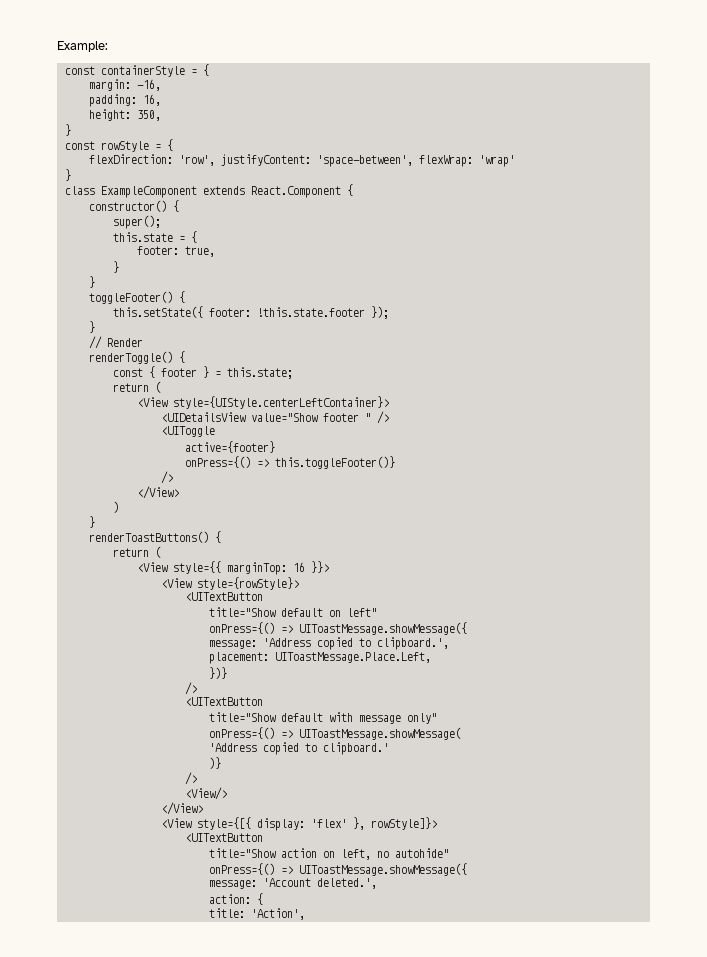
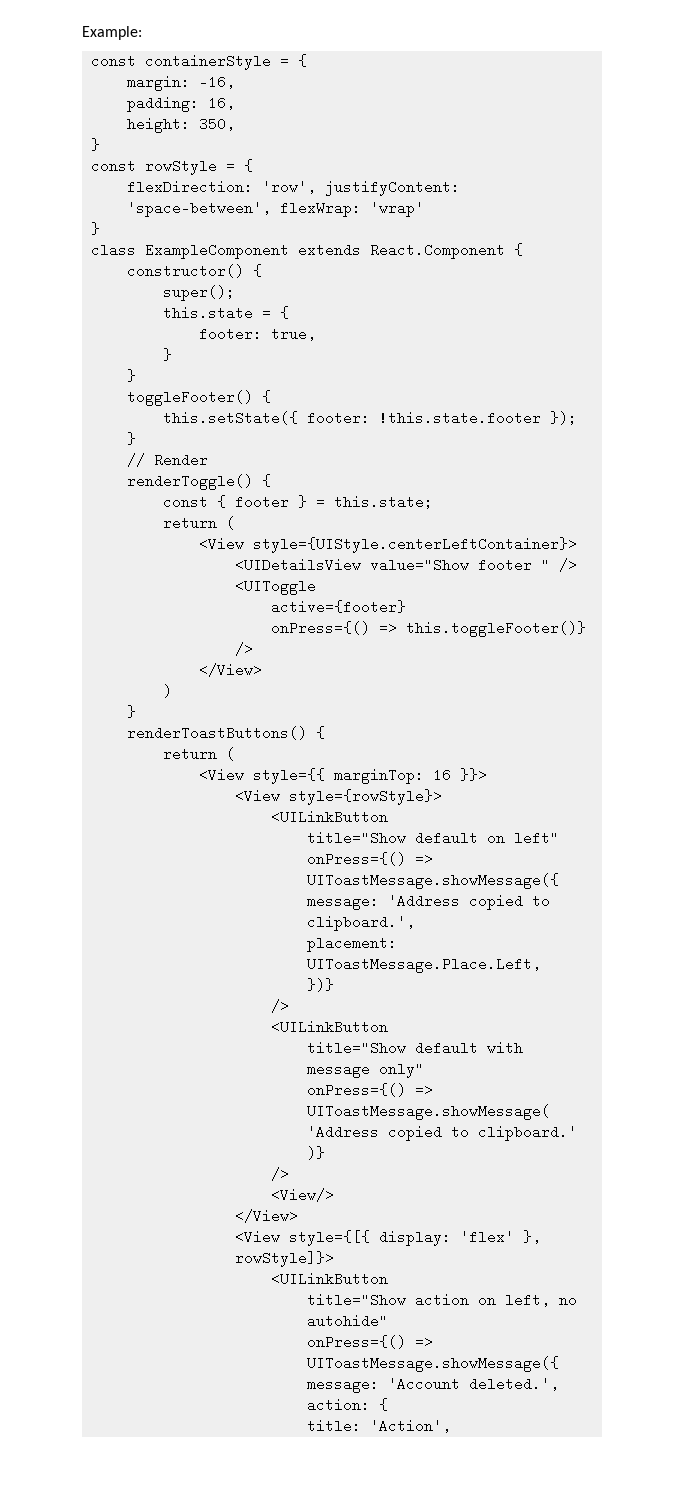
  <View style={rowStyle}>
- <UITextButton
+ <UILinkButton
  })}
  />
- <UITextButton
+ <UILinkButton
  <View style={[{ display: 'flex' }, rowStyle]}>
- <UITextButton
+ <UILinkButton

